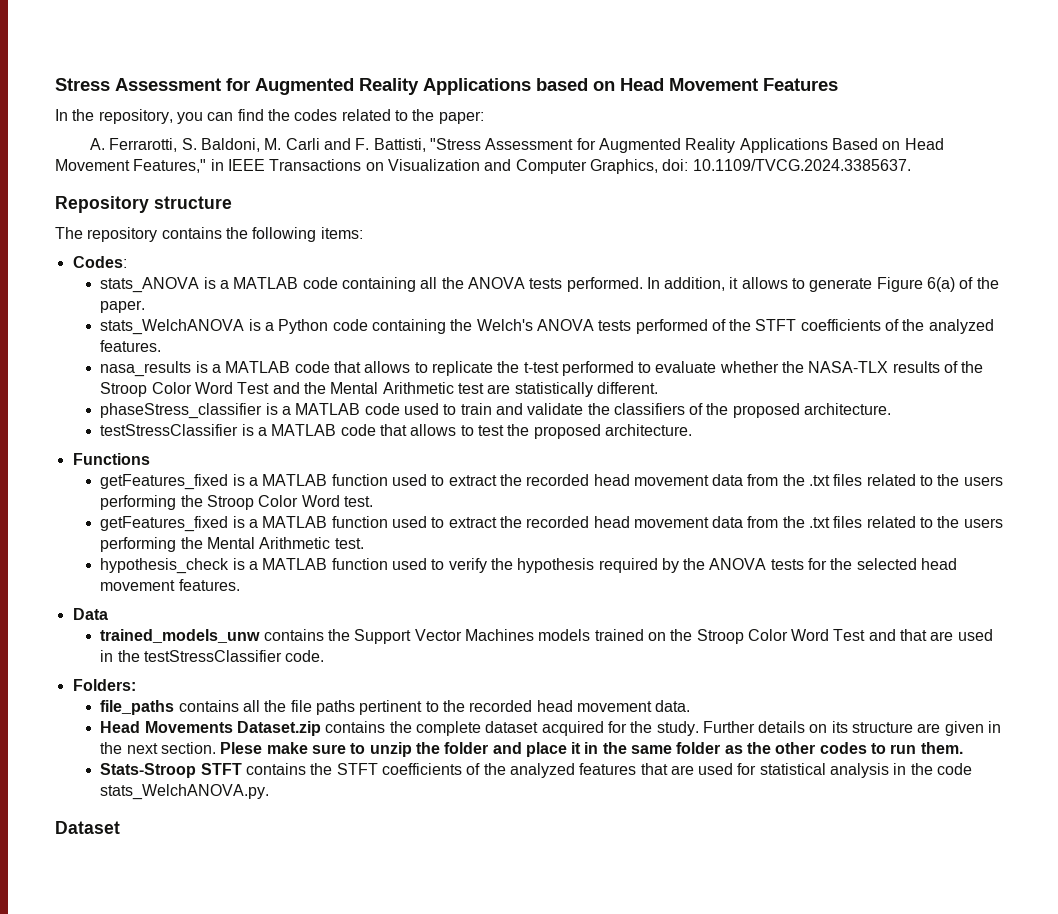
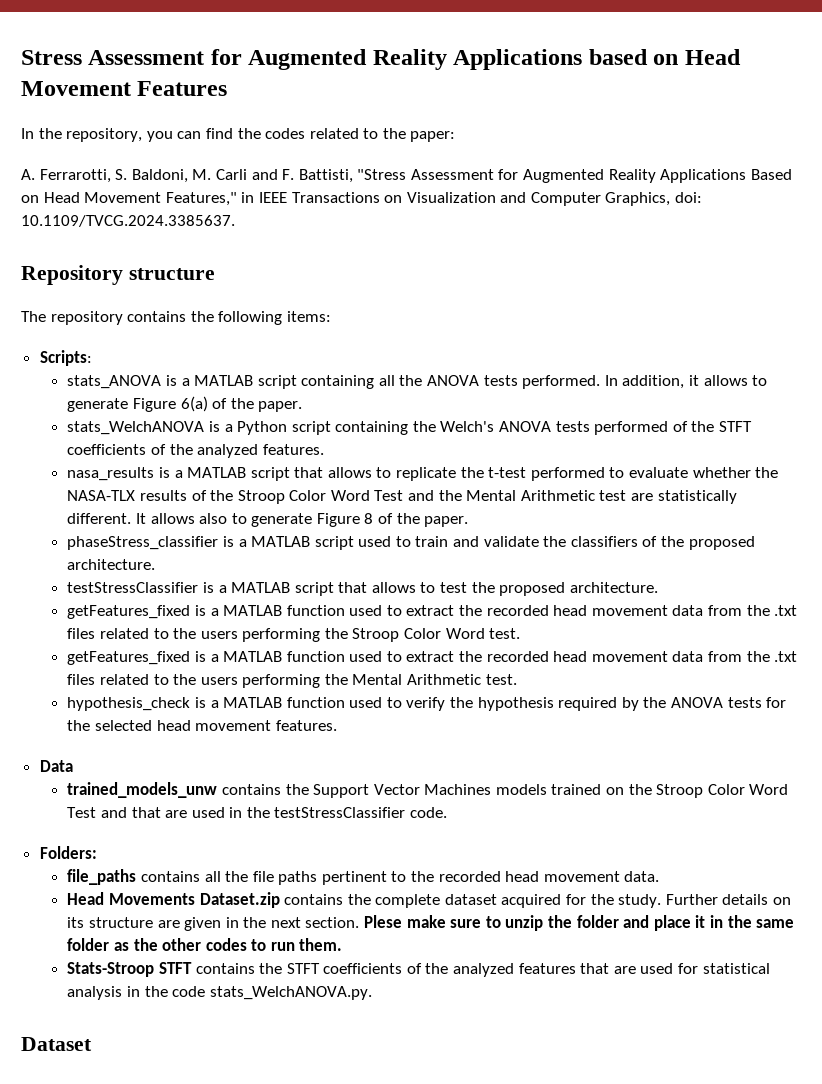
- Codes:
+ Scripts:
- stats_ANOVA is a MATLAB code containing all the ANOVA tests performed.
+ stats_ANOVA is a MATLAB script containing all the ANOVA tests performed.
- stats_WelchANOVA is a Python code containing the Welch's ANOVA tests performed of the STFT coefficients of the analyzed features.
+ stats_WelchANOVA is a Python script containing the Welch's ANOVA tests performed of the STFT coefficients of the analyzed features.
- nasa_results is a MATLAB code that allows to replicate the t-test performed to evaluate whether the NASA-TLX results of the Stroop Color Word Test and the Mental Arithmetic test are statistically different.
+ nasa_results is a MATLAB script that allows to replicate the t-test performed to evaluate whether the NASA-TLX results of the Stroop Color Word Test and the Mental Arithmetic test are statistically different. It allows also to generate Figure 8 of the paper.
- phaseStress_classifier is a MATLAB code used to train and validate the classifiers of the proposed architecture.
+ phaseStress_classifier is a MATLAB script used to train and validate the classifiers of the proposed architecture.
- testStressClassifier is a MATLAB code that allows to test the proposed architecture.
+ testStressClassifier is a MATLAB script that allows to test the proposed architecture.
- Functions

